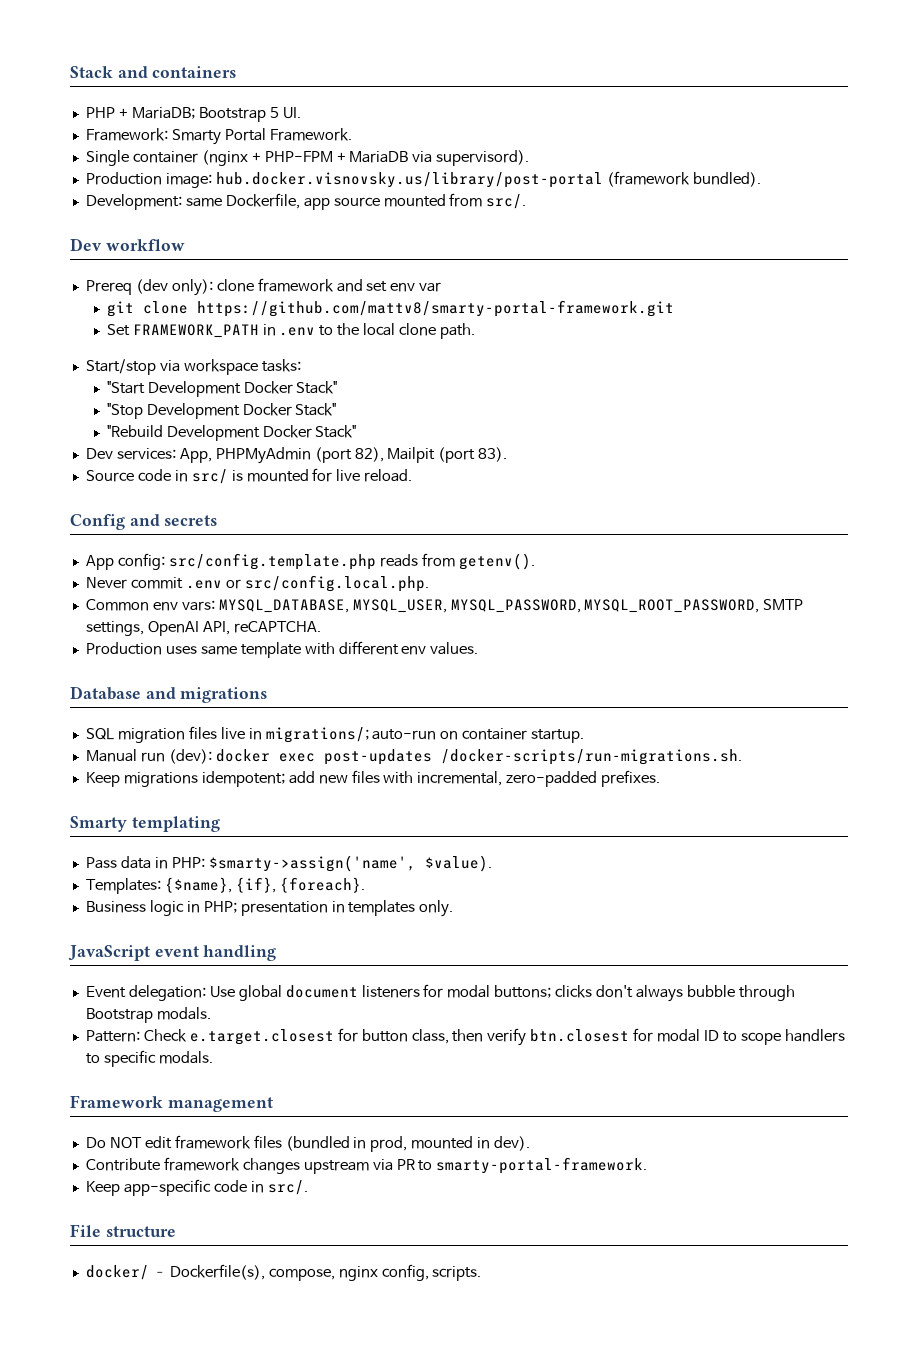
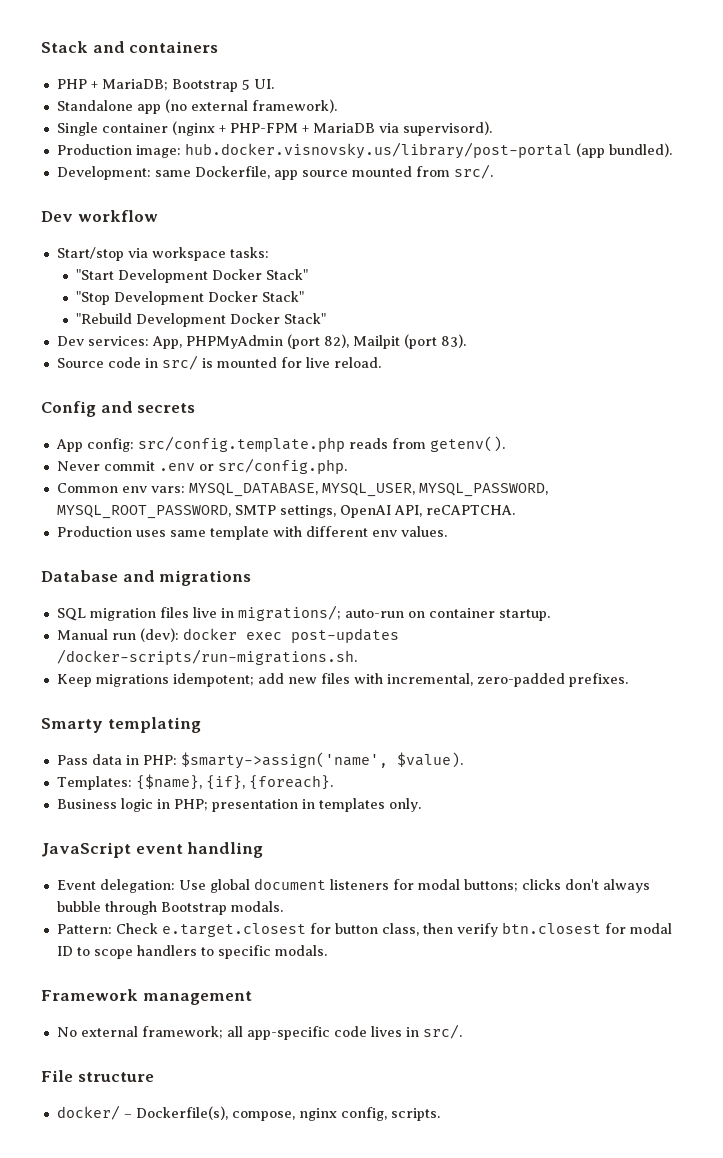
- Framework: Smarty Portal Framework.
+ Standalone app (no external framework).
- Production image: hub.docker.visnovsky.us/library/post-portal (framework bundled).
+ Production image: hub.docker.visnovsky.us/library/post-portal (app bundled).
- Prereq (dev only): clone framework and set env var
- git clone https://github.com/mattv8/smarty-portal-framework.git
- Set FRAMEWORK_PATH in .env to the local clone path.
- Never commit .env or src/config.local.php.
+ Never commit .env or src/config.php.
- Do NOT edit framework files (bundled in prod, mounted in dev).
- Contribute framework changes upstream via PR to smarty-portal-framework.
- Keep app-specific code in src/.
+ No external framework; all app-specific code lives in src/.

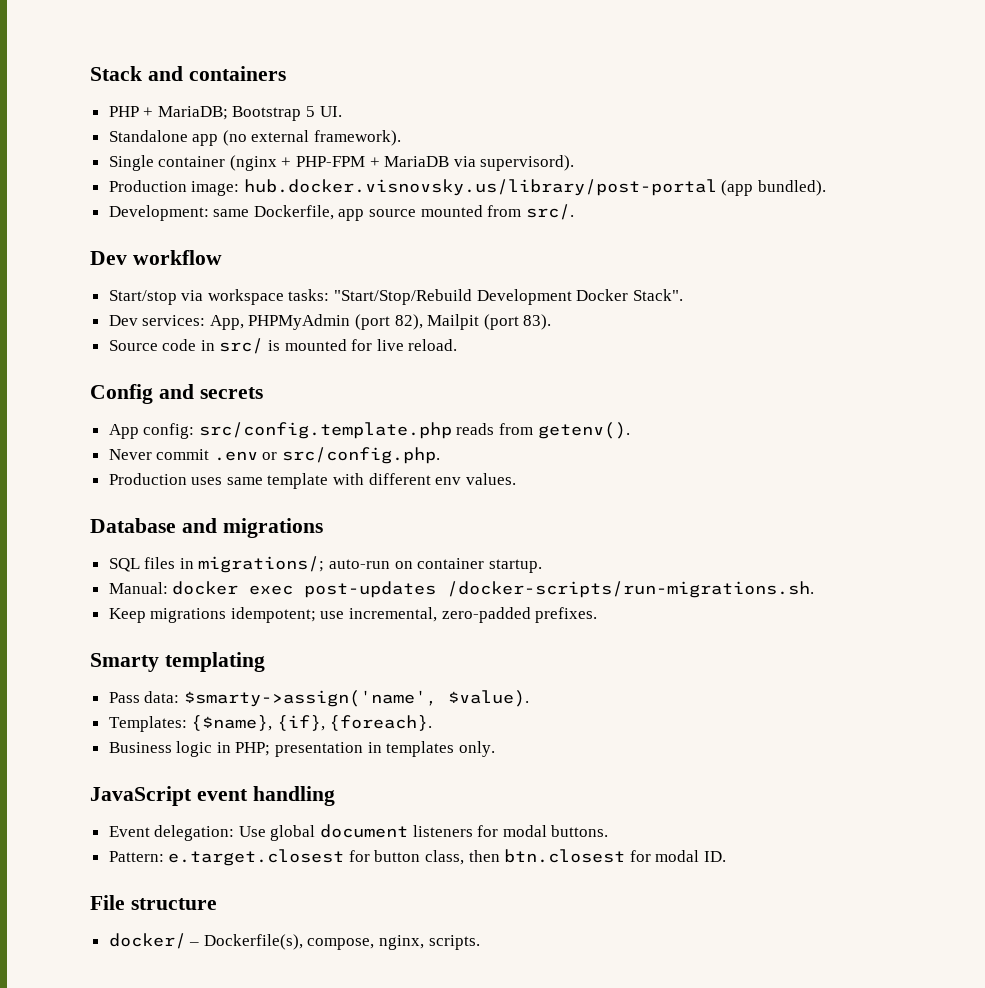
- Start/stop via workspace tasks:
- "Start Development Docker Stack"
- "Stop Development Docker Stack"
- "Rebuild Development Docker Stack"
+ Start/stop via workspace tasks: "Start/Stop/Rebuild Development Docker Stack".
- Common env vars: MYSQL_DATABASE, MYSQL_USER, MYSQL_PASSWORD, MYSQL_ROOT_PASSWORD, SMTP settings, OpenAI API, reCAPTCHA.
- SQL migration files live in migrations/; auto-run on container startup.
+ SQL files in migrations/; auto-run on container startup.
- Manual run (dev): docker exec post-updates /docker-scripts/run-migrations.sh.
+ Manual: docker exec post-updates /docker-scripts/run-migrations.sh.
- Keep migrations idempotent; add new files with incremental, zero-padded prefixes.
+ Keep migrations idempotent; use incremental, zero-padded prefixes.
- Pass data in PHP: $smarty->assign('name', $value).
+ Pass data: $smarty->assign('name', $value).
- Event delegation: Use global document listeners for modal buttons; clicks don't always bubble through Bootstrap modals.
+ Event delegation: Use global document listeners for modal buttons.
- Pattern: Check e.target.closest for button class, then verify btn.closest for modal ID to scope handlers to specific modals.
- Framework management
- No external framework; all app-specific code lives in src/.
+ Pattern: e.target.closest for button class, then btn.closest for modal ID.
- docker/ – Dockerfile(s), compose, nginx config, scripts.
+ docker/ – Dockerfile(s), compose, nginx, scripts.

